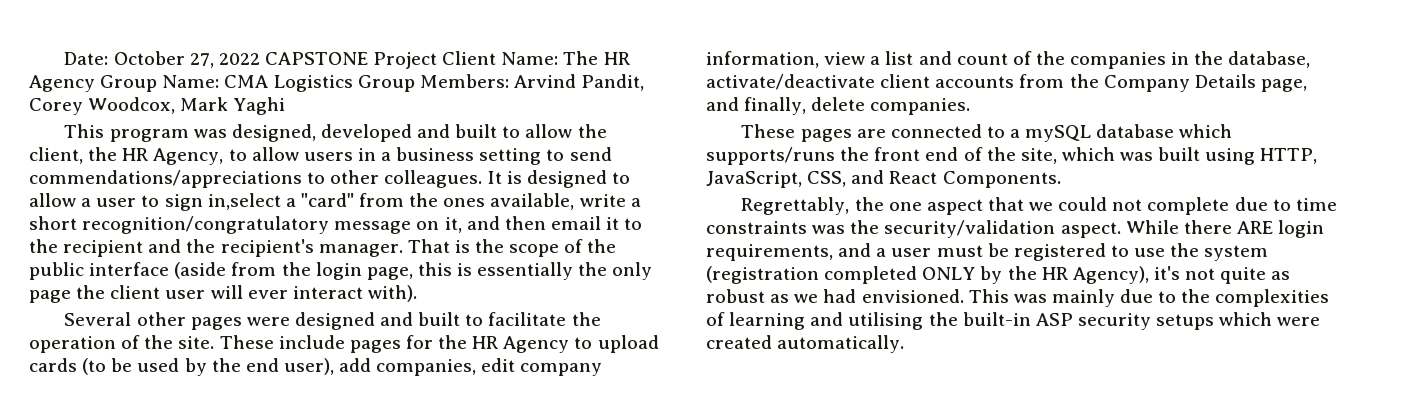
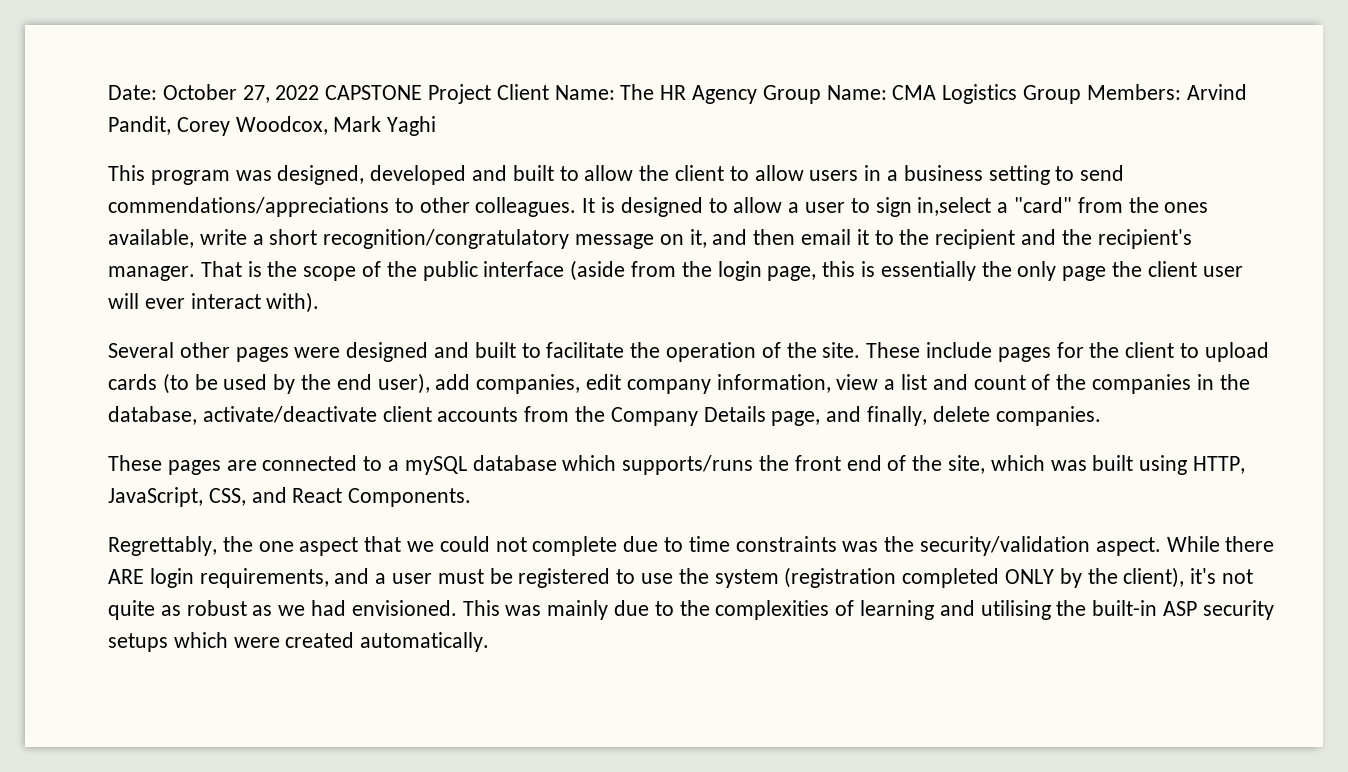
- This program was designed, developed and built to allow the client, the HR Agency, to allow users in a business setting to send commendations/appreciations to other colleagues.
+ This program was designed, developed and built to allow the client to allow users in a business setting to send commendations/appreciations to other colleagues.
- These include pages for the HR Agency to upload cards (to be used by the end user), add companies, edit company information, view a list and count of the companies in the database, activate/deactivate client accounts from the Company Details page, and finally, delete companies.
+ These include pages for the client to upload cards (to be used by the end user), add companies, edit company information, view a list and count of the companies in the database, activate/deactivate client accounts from the Company Details page, and finally, delete companies.
- While there ARE login requirements, and a user must be registered to use the system (registration completed ONLY by the HR Agency), it's not quite as robust as we had envisioned.
+ While there ARE login requirements, and a user must be registered to use the system (registration completed ONLY by the client), it's not quite as robust as we had envisioned.

